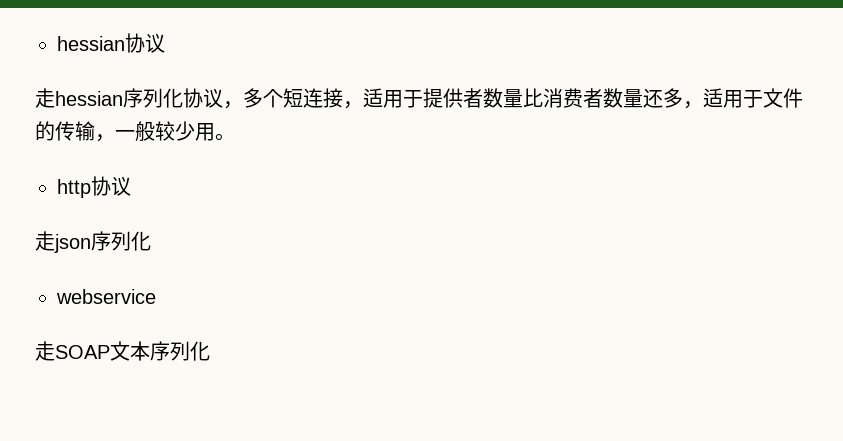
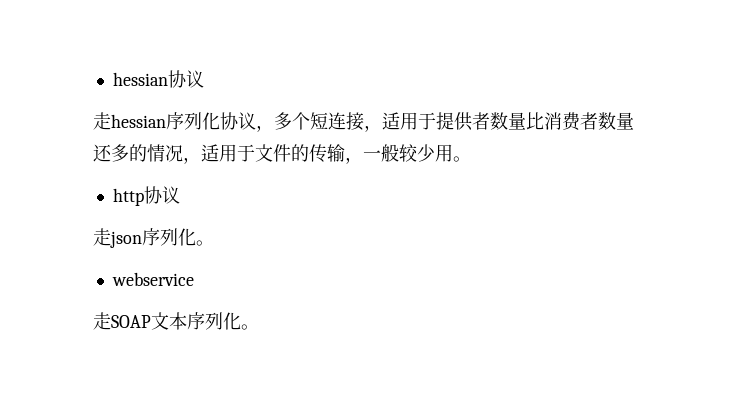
- 走hessian序列化协议，多个短连接，适用于提供者数量比消费者数量还多，适用于文件的传输，一般较少用。
+ 走hessian序列化协议，多个短连接，适用于提供者数量比消费者数量还多的情况，适用于文件的传输，一般较少用。
- 走json序列化
+ 走json序列化。
- 走SOAP文本序列化
+ 走SOAP文本序列化。

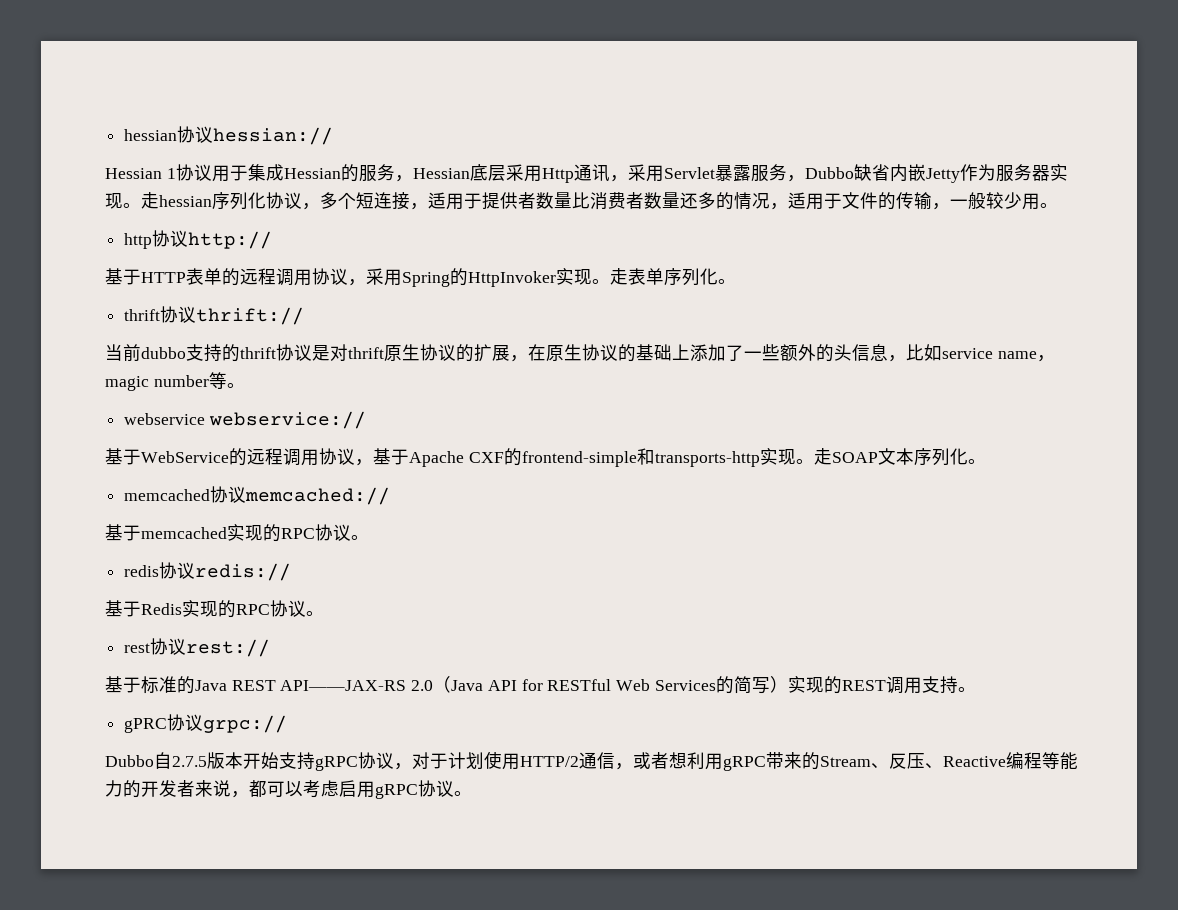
- hessian协议
- 走hessian序列化协议，多个短连接，适用于提供者数量比消费者数量还多的情况，适用于文件的传输，一般较少用。
+ hessian协议hessian://
+ Hessian 1协议用于集成Hessian的服务，Hessian底层采用Http通讯，采用Servlet暴露服务，Dubbo缺省内嵌Jetty作为服务器实现。走hessian序列化协议，多个短连接，适用于提供者数量比消费者数量还多的情况，适用于文件的传输，一般较少用。
- http协议
- 走json序列化。
- webservice
- 走SOAP文本序列化。
+ http协议http://
+ 基于HTTP表单的远程调用协议，采用Spring的HttpInvoker实现。走表单序列化。
+ thrift协议thrift://
+ 当前dubbo支持的thrift协议是对thrift原生协议的扩展，在原生协议的基础上添加了一些额外的头信息，比如service name，magic number等。
+ webservice webservice://
+ 基于WebService的远程调用协议，基于Apache CXF的frontend-simple和transports-http实现。走SOAP文本序列化。
+ memcached协议memcached://
+ 基于memcached实现的RPC协议。
+ redis协议redis://
+ 基于Redis实现的RPC协议。
+ rest协议rest://
+ 基于标准的Java REST API——JAX-RS 2.0（Java API for RESTful Web Services的简写）实现的REST调用支持。
+ gPRC协议grpc://
+ Dubbo自2.7.5版本开始支持gRPC协议，对于计划使用HTTP/2通信，或者想利用gRPC带来的Stream、反压、Reactive编程等能力的开发者来说，都可以考虑启用gRPC协议。

